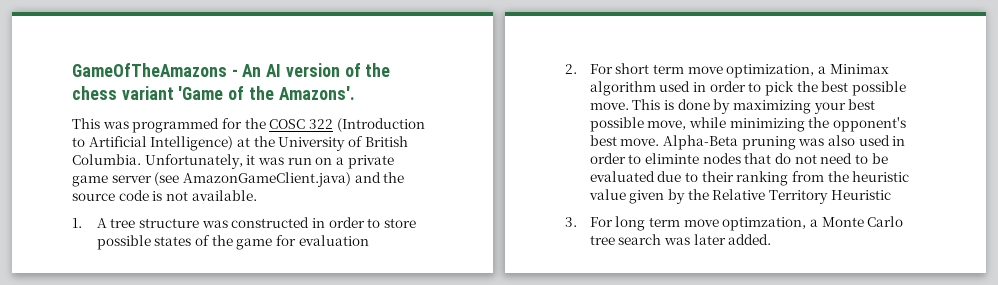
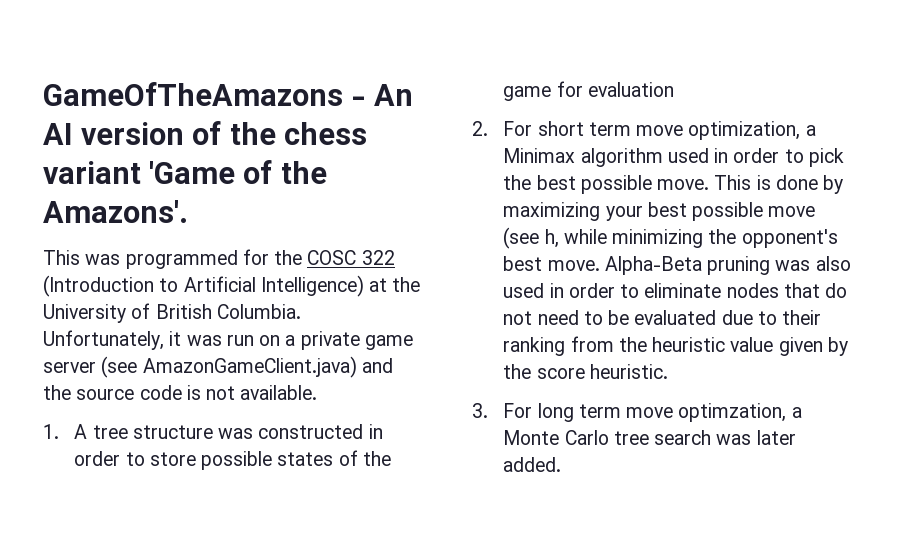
- This is done by maximizing your best possible move, while minimizing the opponent's best move.
+ This is done by maximizing your best possible move (see h, while minimizing the opponent's best move.
- Alpha-Beta pruning was also used in order to eliminte nodes that do not need to be evaluated due to their ranking from the heuristic value given by the Relative Territory Heuristic
+ Alpha-Beta pruning was also used in order to eliminate nodes that do not need to be evaluated due to their ranking from the heuristic value given by the score heuristic.

